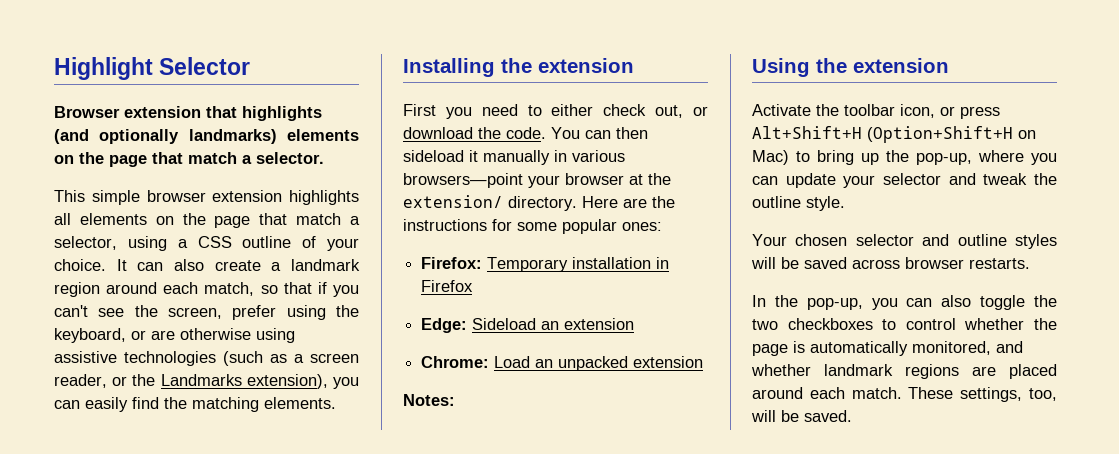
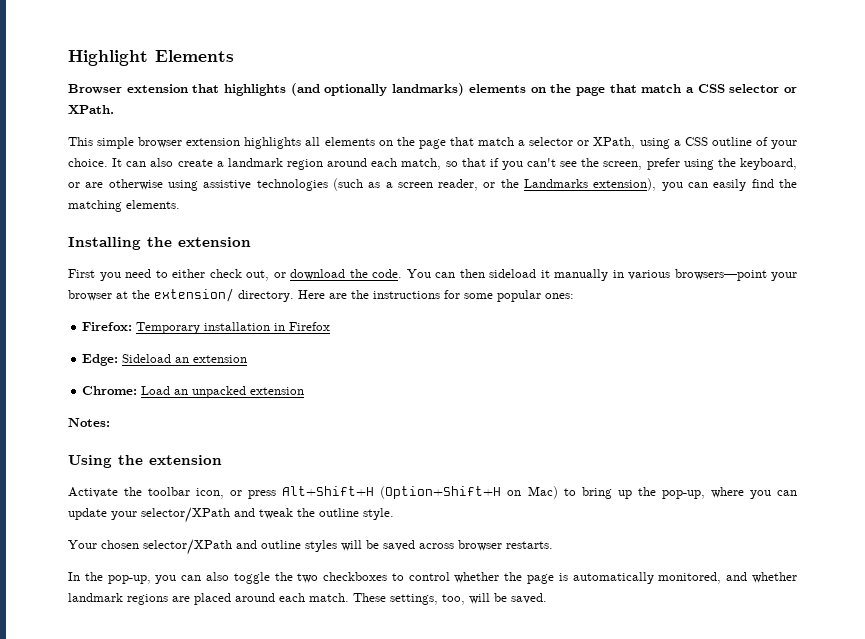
- Highlight Selector
+ Highlight Elements
- Browser extension that highlights (and optionally landmarks) elements on the page that match a selector.
+ Browser extension that highlights (and optionally landmarks) elements on the page that match a CSS selector or XPath.
- This simple browser extension highlights all elements on the page that match a selector, using a CSS outline of your choice.
+ This simple browser extension highlights all elements on the page that match a selector or XPath, using a CSS outline of your choice.
- Activate the toolbar icon, or press Alt+Shift+H (Option+Shift+H on Mac) to bring up the pop-up, where you can update your selector and tweak the outline style.
+ Activate the toolbar icon, or press Alt+Shift+H (Option+Shift+H on Mac) to bring up the pop-up, where you can update your selector/XPath and tweak the outline style.
- Your chosen selector and outline styles will be saved across browser restarts.
+ Your chosen selector/XPath and outline styles will be saved across browser restarts.

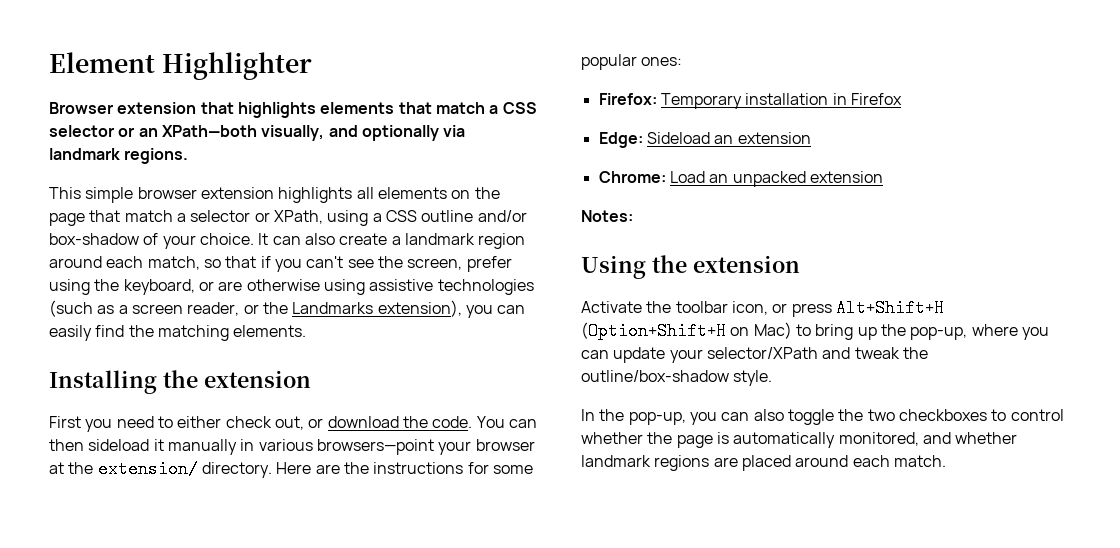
- Highlight Elements
+ Element Highlighter
- Browser extension that highlights (and optionally landmarks) elements on the page that match a CSS selector or XPath.
+ Browser extension that highlights elements that match a CSS selector or an XPath—both visually, and optionally via landmark regions.
- This simple browser extension highlights all elements on the page that match a selector or XPath, using a CSS outline of your choice.
+ This simple browser extension highlights all elements on the page that match a selector or XPath, using a CSS outline and/or box-shadow of your choice.
- Activate the toolbar icon, or press Alt+Shift+H (Option+Shift+H on Mac) to bring up the pop-up, where you can update your selector/XPath and tweak the outline style.
+ Activate the toolbar icon, or press Alt+Shift+H (Option+Shift+H on Mac) to bring up the pop-up, where you can update your selector/XPath and tweak the outline/box-shadow style.
- Your chosen selector/XPath and outline styles will be saved across browser restarts.
- These settings, too, will be saved.

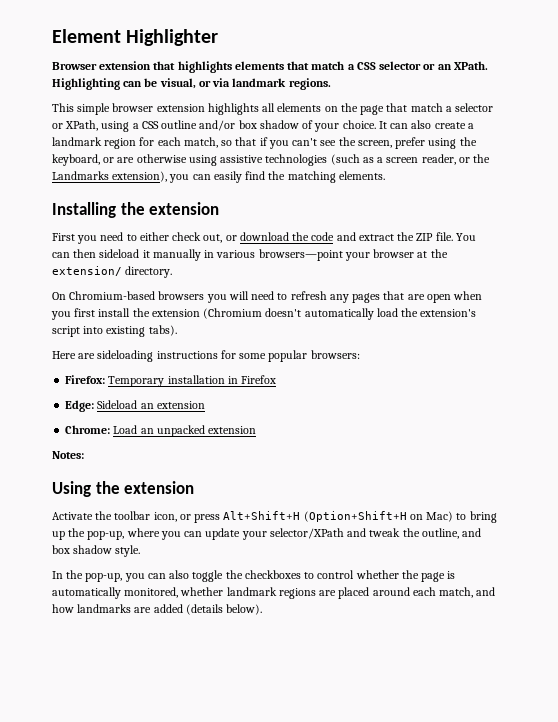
- Browser extension that highlights elements that match a CSS selector or an XPath—both visually, and optionally via landmark regions.
+ Browser extension that highlights elements that match a CSS selector or an XPath. Highlighting can be visual, or via landmark regions.
- This simple browser extension highlights all elements on the page that match a selector or XPath, using a CSS outline and/or box-shadow of your choice.
+ This simple browser extension highlights all elements on the page that match a selector or XPath, using a CSS outline and/or box shadow of your choice.
- It can also create a landmark region around each match, so that if you can't see the screen, prefer using the keyboard, or are otherwise using assistive technologies (such as a screen reader, or the Landmarks extension), you can easily find the matching elements.
+ It can also create a landmark region for each match, so that if you can't see the screen, prefer using the keyboard, or are otherwise using assistive technologies (such as a screen reader, or the Landmarks extension), you can easily find the matching elements.
- First you need to either check out, or download the code.
+ First you need to either check out, or download the code and extract the ZIP file.
- You can then sideload it manually in various browsers—point your browser at the extension/ directory. Here are the instructions for some popular ones:
+ You can then sideload it manually in various browsers—point your browser at the extension/ directory.
+ On Chromium-based browsers you will need to refresh any pages that are open when you first install the extension (Chromium doesn't automatically load the extension's script into existing tabs).
+ Here are sideloading instructions for some popular browsers:
- Activate the toolbar icon, or press Alt+Shift+H (Option+Shift+H on Mac) to bring up the pop-up, where you can update your selector/XPath and tweak the outline/box-shadow style.
+ Activate the toolbar icon, or press Alt+Shift+H (Option+Shift+H on Mac) to bring up the pop-up, where you can update your selector/XPath and tweak the outline, and box shadow style.
- In the pop-up, you can also toggle the two checkboxes to control whether the page is automatically monitored, and whether landmark regions are placed around each match.
+ In the pop-up, you can also toggle the checkboxes to control whether the page is automatically monitored, whether landmark regions are placed around each match, and how landmarks are added (details below).

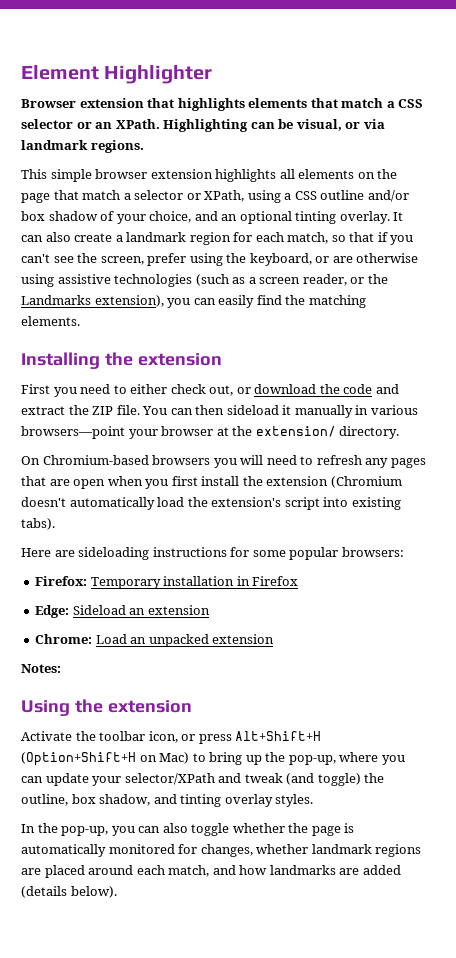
- This simple browser extension highlights all elements on the page that match a selector or XPath, using a CSS outline and/or box shadow of your choice.
+ This simple browser extension highlights all elements on the page that match a selector or XPath, using a CSS outline and/or box shadow of your choice, and an optional tinting overlay.
- Activate the toolbar icon, or press Alt+Shift+H (Option+Shift+H on Mac) to bring up the pop-up, where you can update your selector/XPath and tweak the outline, and box shadow style.
+ Activate the toolbar icon, or press Alt+Shift+H (Option+Shift+H on Mac) to bring up the pop-up, where you can update your selector/XPath and tweak (and toggle) the outline, box shadow, and tinting overlay styles.
- In the pop-up, you can also toggle the checkboxes to control whether the page is automatically monitored, whether landmark regions are placed around each match, and how landmarks are added (details below).
+ In the pop-up, you can also toggle whether the page is automatically monitored for changes, whether landmark regions are placed around each match, and how landmarks are added (details below).

